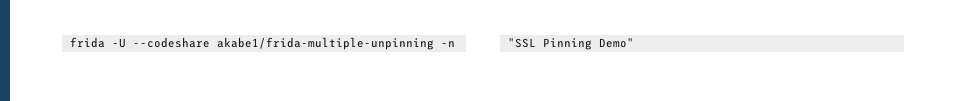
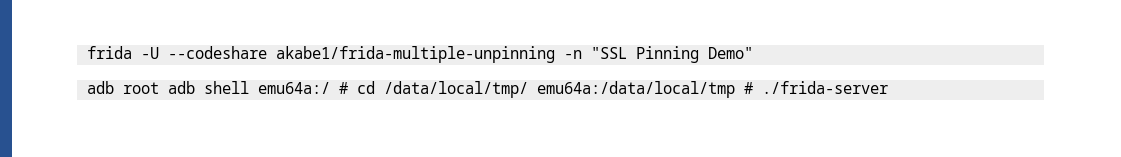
+ adb root adb shell emu64a:/ # cd /data/local/tmp/ emu64a:/data/local/tmp # ./frida-server

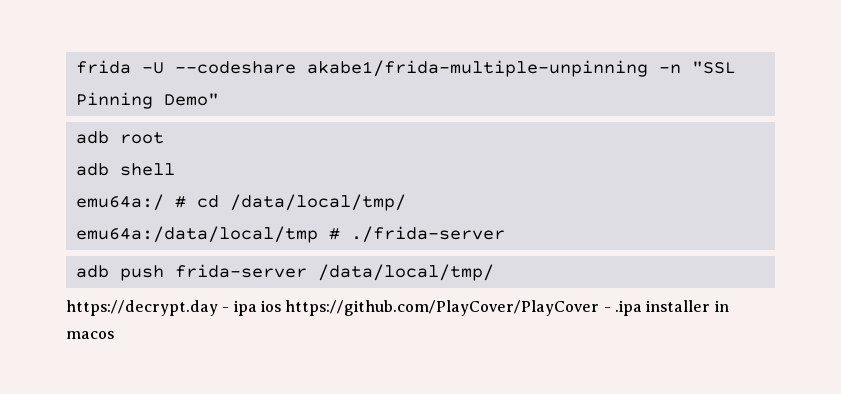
- adb root adb shell emu64a:/ # cd /data/local/tmp/ emu64a:/data/local/tmp # ./frida-server
+ adb root
+ adb shell
+ emu64a:/ # cd /data/local/tmp/
+ emu64a:/data/local/tmp # ./frida-server
+ adb push frida-server /data/local/tmp/
+ https://decrypt.day - ipa ios https://github.com/PlayCover/PlayCover - .ipa installer in macos

